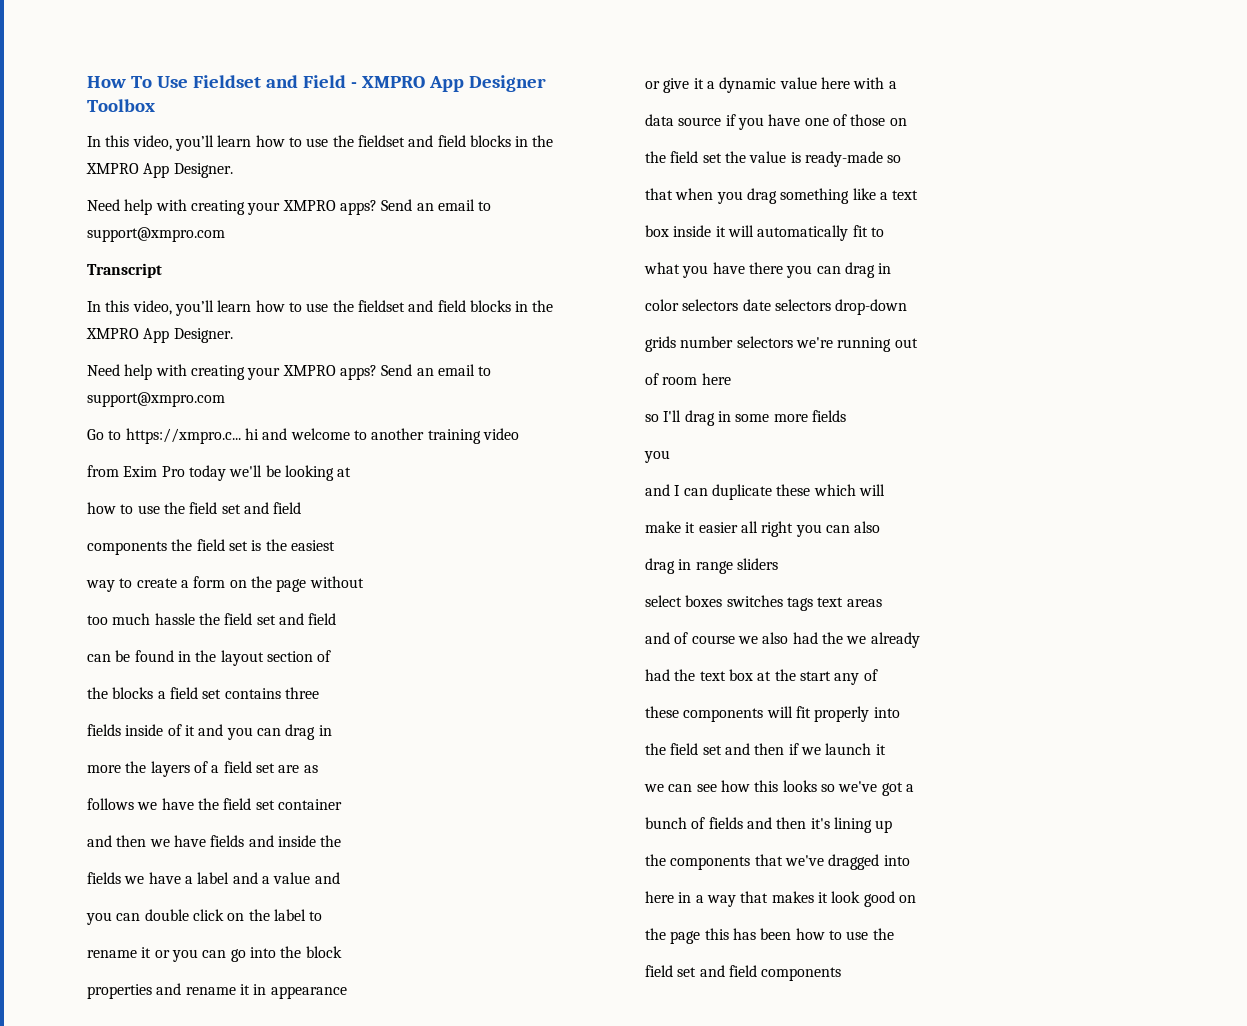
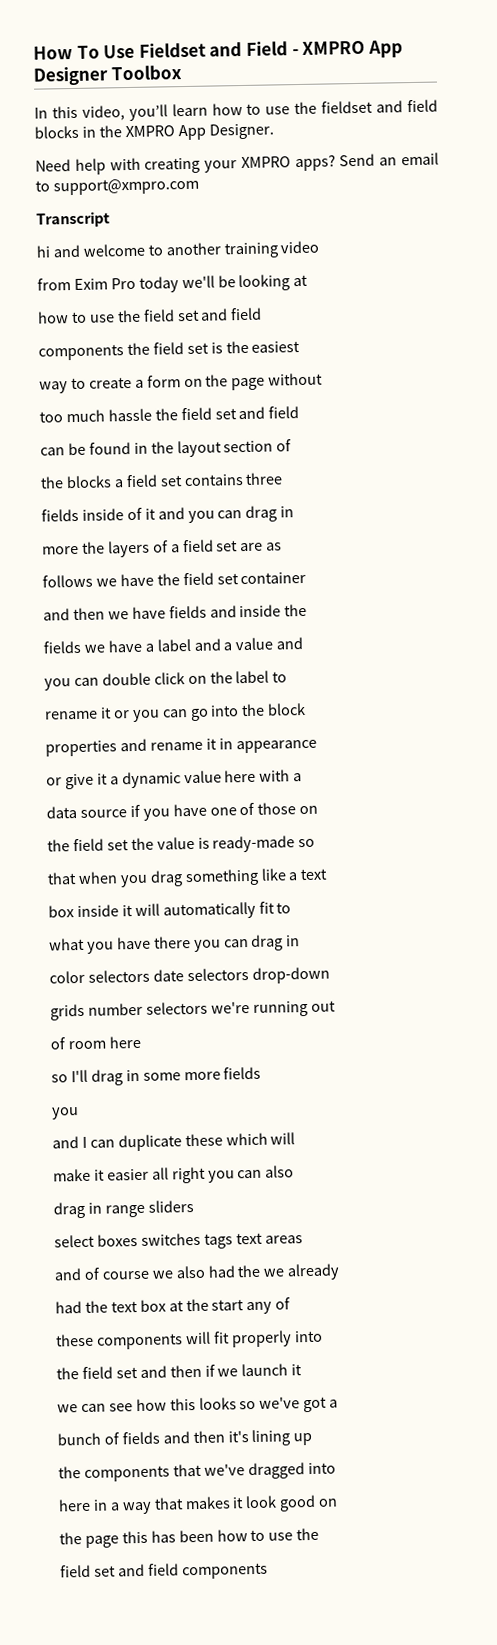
  Transcript
- In this video, you’ll learn how to use the fieldset and field blocks in the XMPRO App Designer.
- Need help with creating your XMPRO apps? Send an email to support@xmpro.com
- Go to https://xmpro.c... hi and welcome to another training video
+ hi and welcome to another training video

